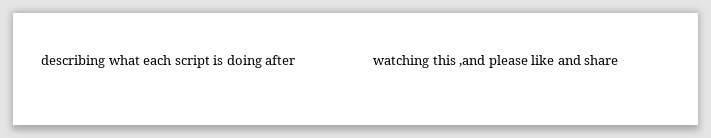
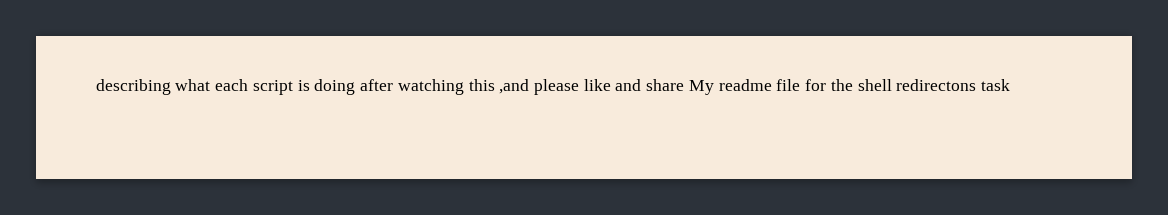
- describing what each script is doing after watching this ,and please like and share
+ describing what each script is doing after watching this ,and please like and share My readme file for the shell redirectons task

